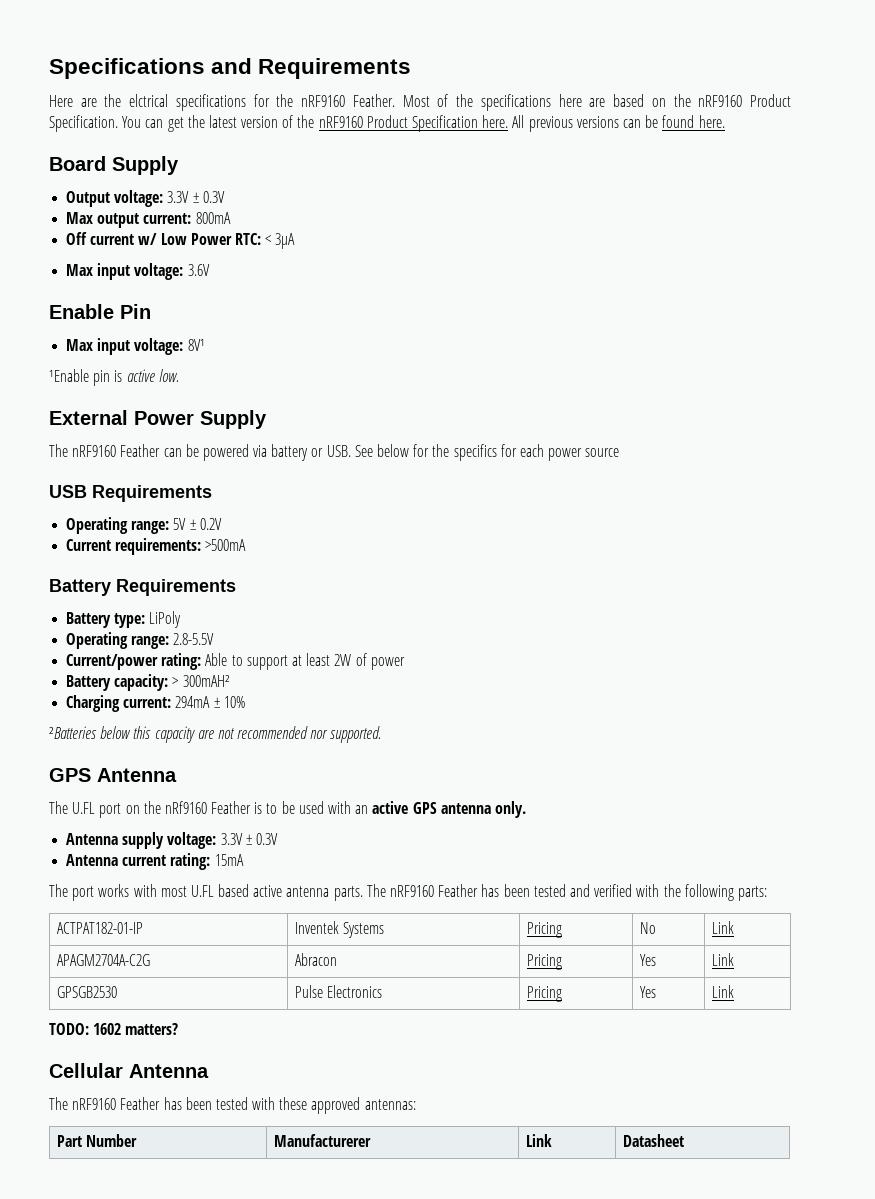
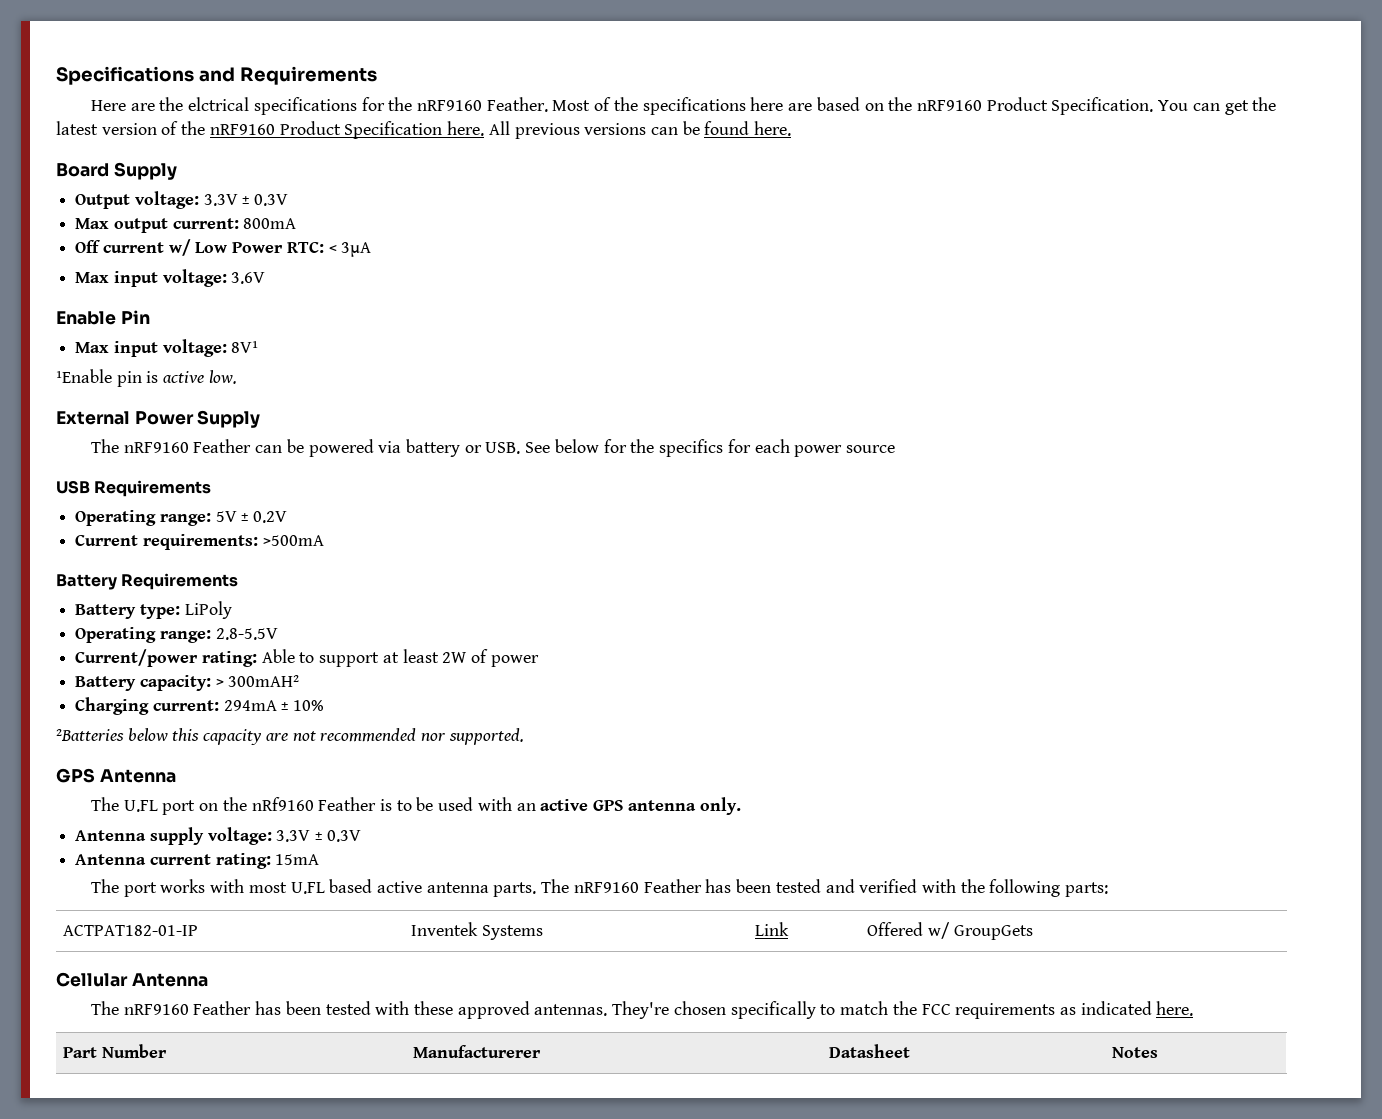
- ACTPAT182-01-IP | Inventek Systems | Pricing | No | Link
- APAGM2704A-C2G | Abracon | Pricing | Yes | Link
- GPSGB2530 | Pulse Electronics | Pricing | Yes | Link
- TODO: 1602 matters?
+ ACTPAT182-01-IP | Inventek Systems | Link | Offered w/ GroupGets
- The nRF9160 Feather has been tested with these approved antennas:
+ The nRF9160 Feather has been tested with these approved antennas. They're chosen specifically to match the FCC requirements as indicated here.
- Part Number | Manufacturerer | Link | Datasheet
+ Part Number | Manufacturerer | Datasheet | Notes

